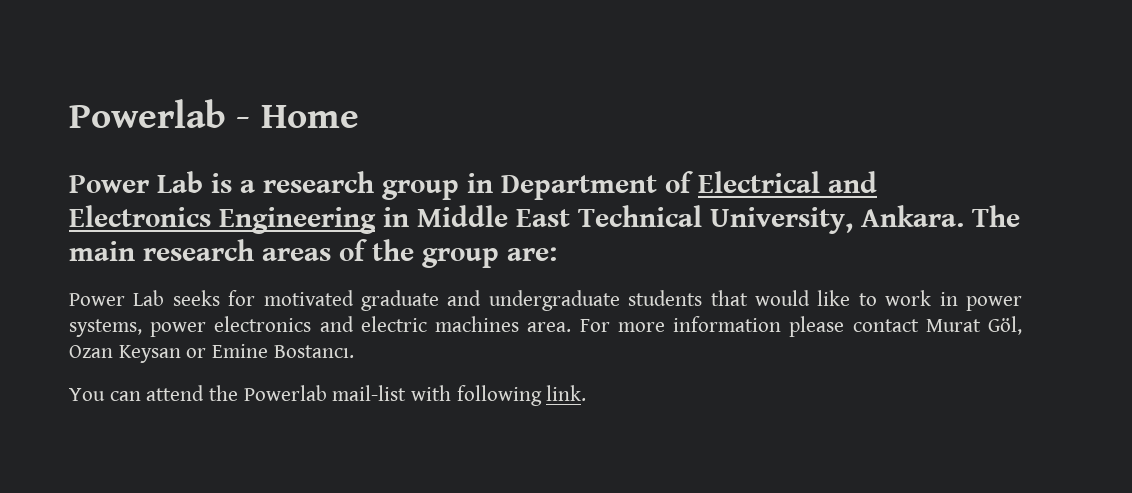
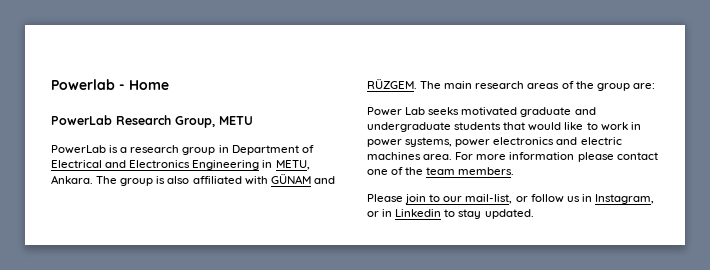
- Power Lab is a research group in Department of Electrical and Electronics Engineering in Middle East Technical University, Ankara.
+ PowerLab Research Group, METU
+ PowerLab is a research group in Department of Electrical and Electronics Engineering in METU, Ankara. The group is also affiliated with GÜNAM and RÜZGEM.
- Power Lab seeks for motivated graduate and undergraduate students that would like to work in power systems, power electronics and electric machines area.
+ Power Lab seeks motivated graduate and undergraduate students that would like to work in power systems, power electronics and electric machines area.
- For more information please contact Murat Göl, Ozan Keysan or Emine Bostancı.
- You can attend the Powerlab mail-list with following link.
+ For more information please contact one of the team members.
+ Please join to our mail-list, or follow us in Instagram, or in Linkedin to stay updated.

